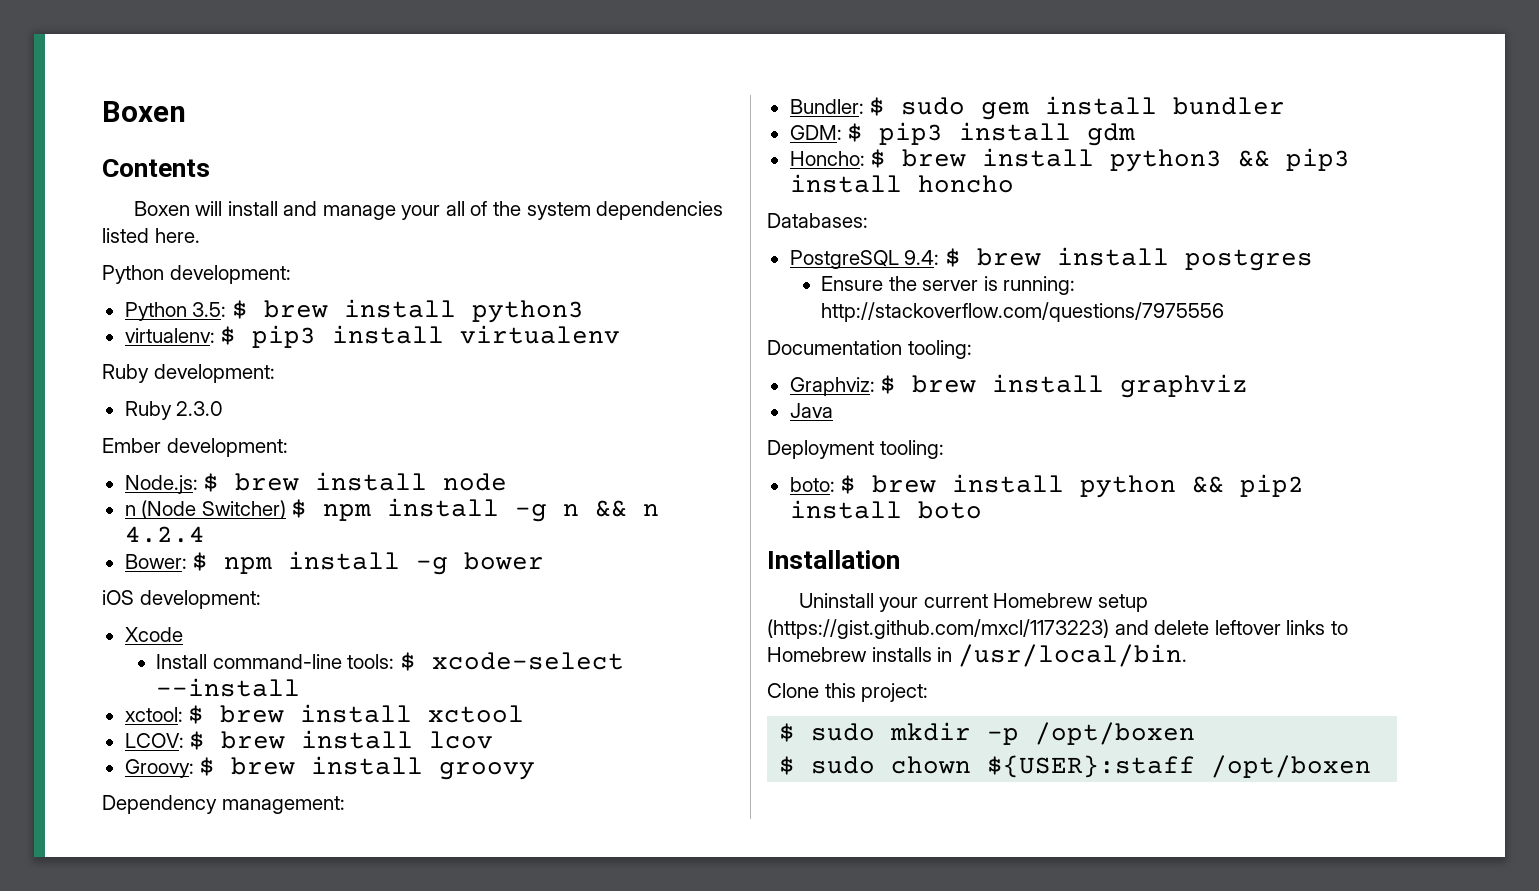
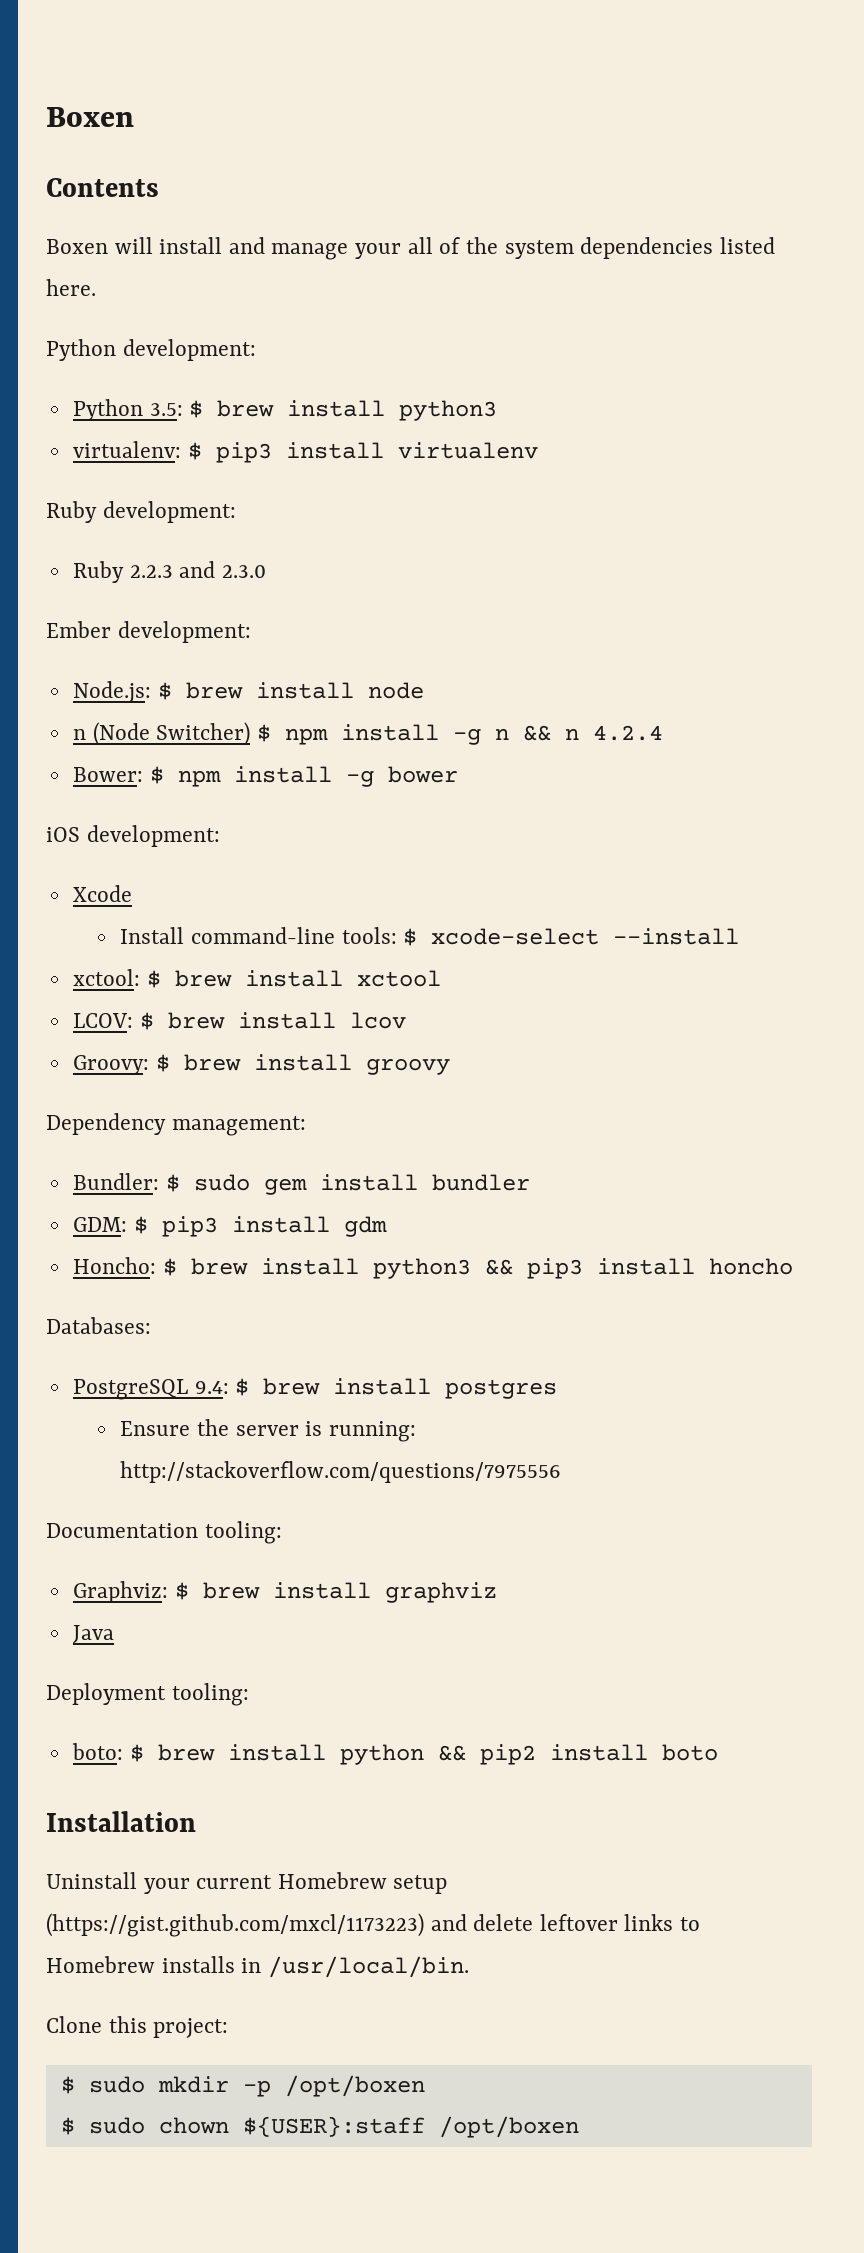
- Ruby 2.3.0
+ Ruby 2.2.3 and 2.3.0

